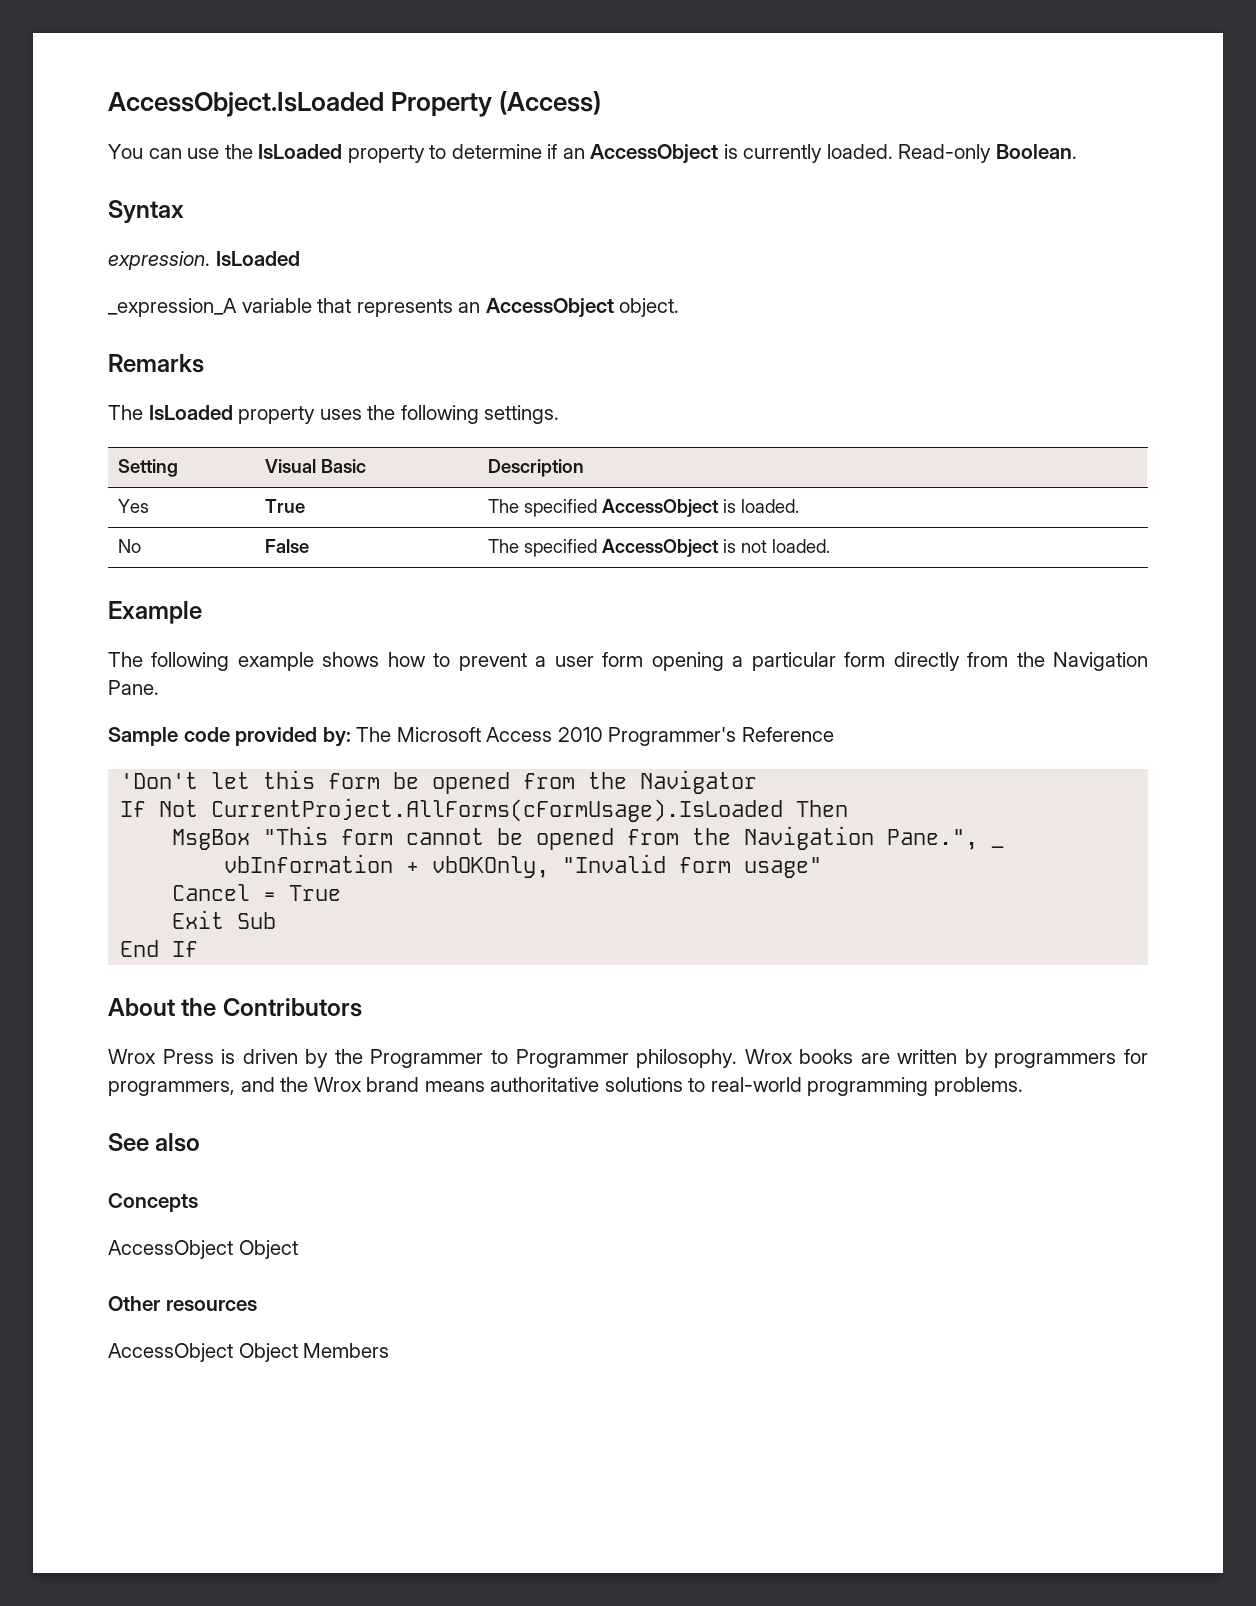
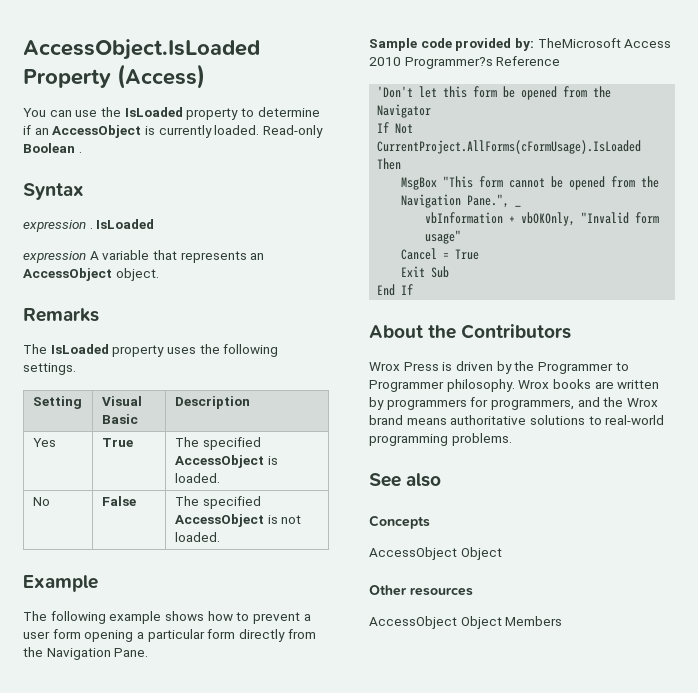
- Read-only Boolean.
+ Read-only Boolean .
- expression.
+ expression .
- _expression_A variable that represents an AccessObject object.
+ expression A variable that represents an AccessObject object.
- Sample code provided by: The Microsoft Access 2010 Programmer's Reference
+ Sample code provided by: TheMicrosoft Access 2010 Programmer?s Reference

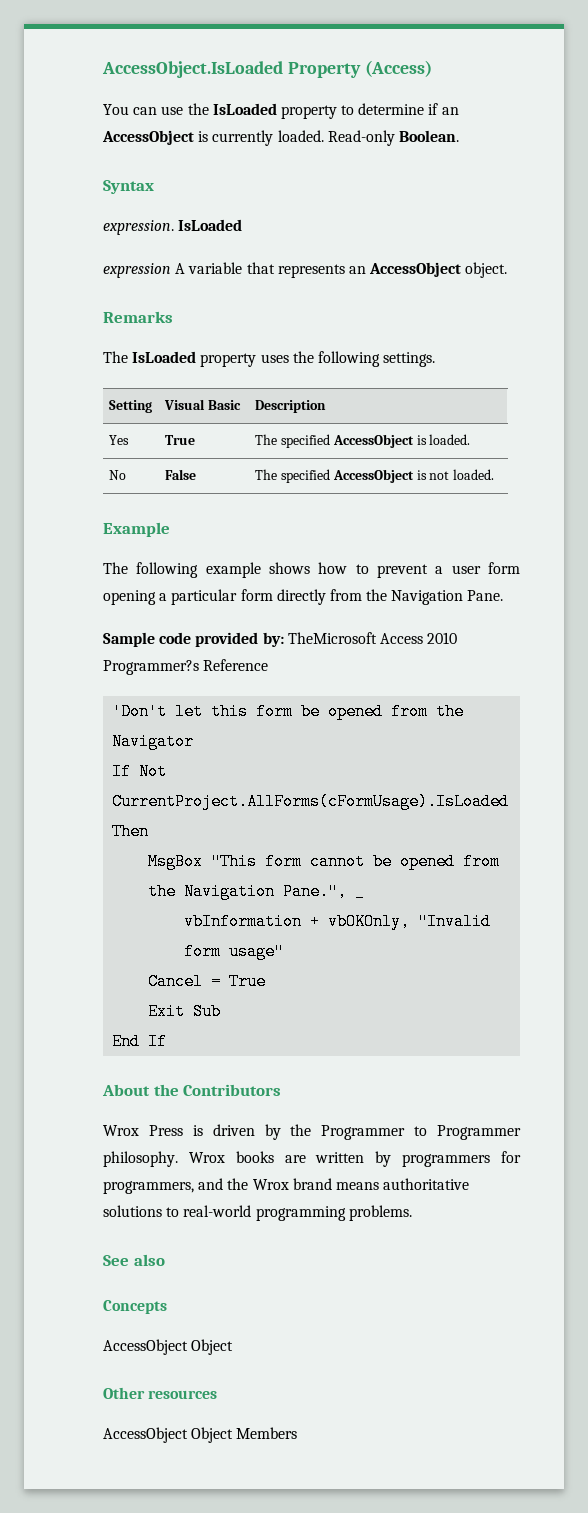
- Read-only Boolean .
+ Read-only Boolean.
- expression .
+ expression.

